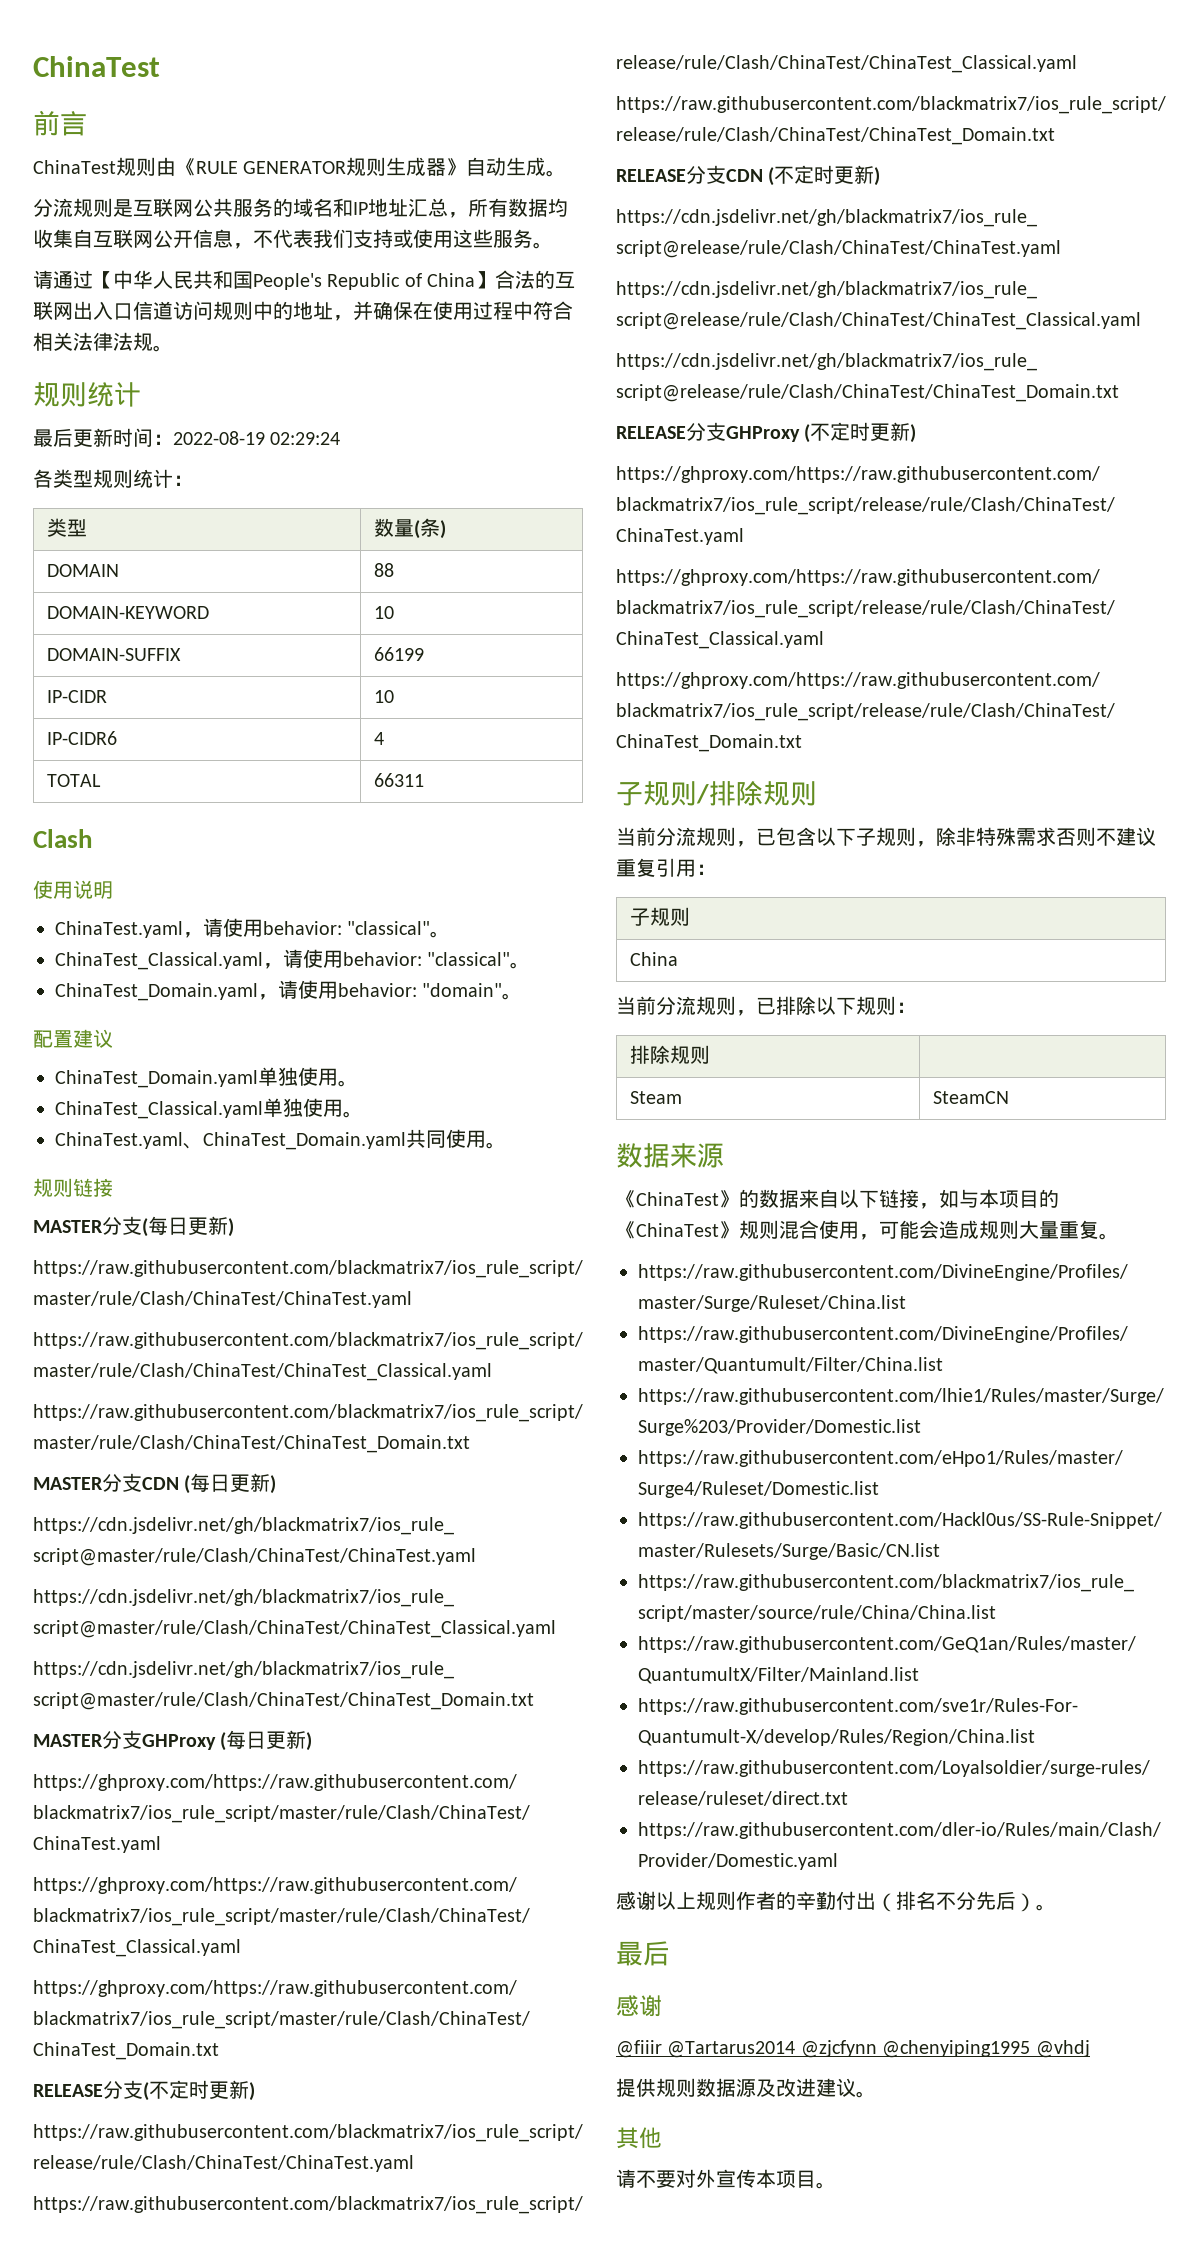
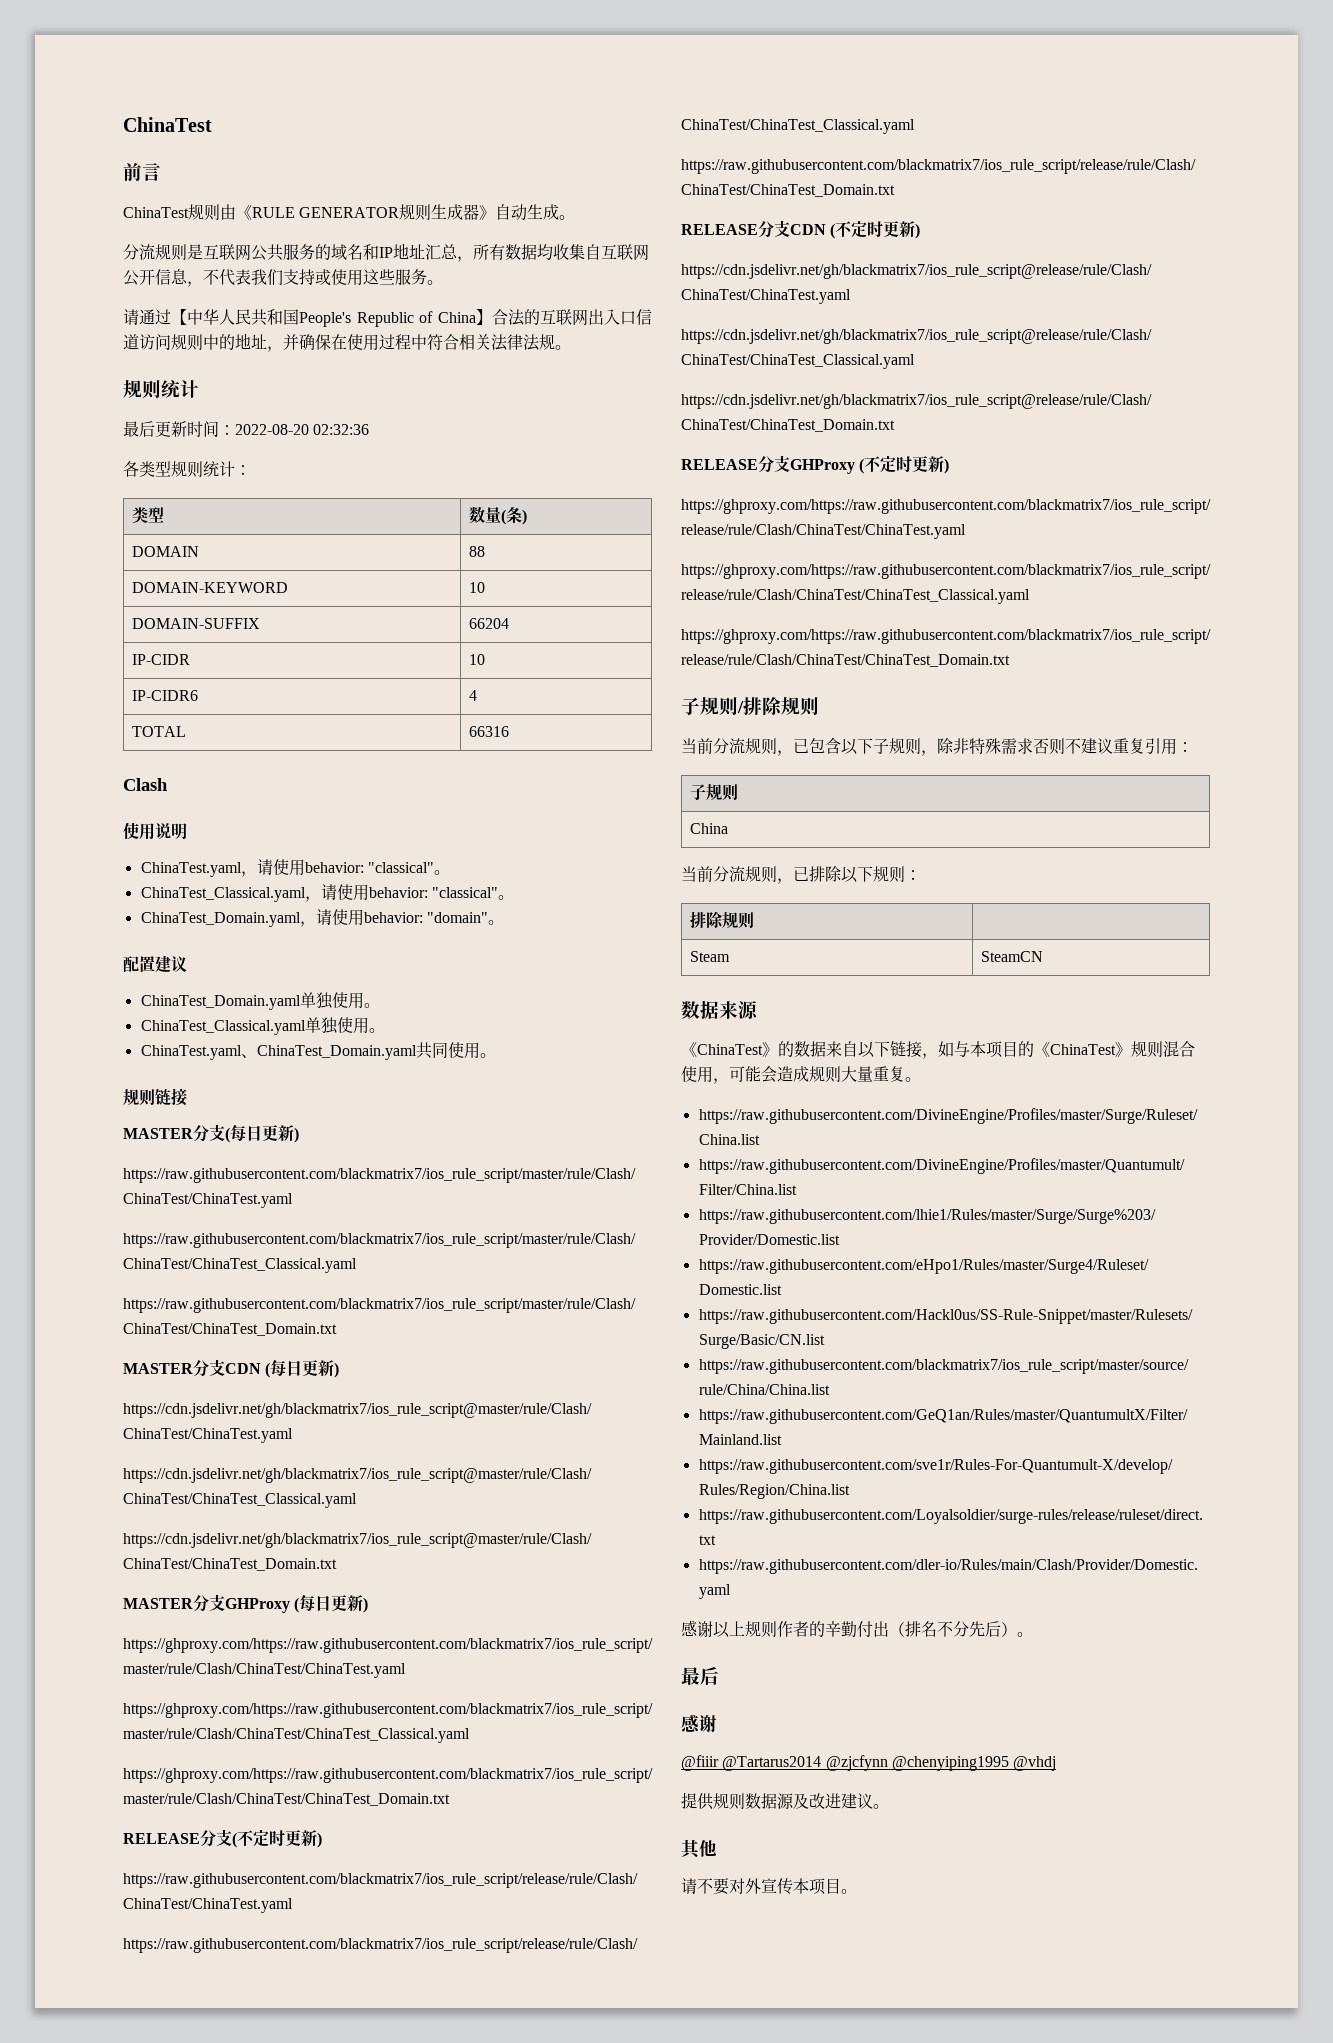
- 最后更新时间：2022-08-19 02:29:24
+ 最后更新时间：2022-08-20 02:32:36
- DOMAIN-SUFFIX | 66199
+ DOMAIN-SUFFIX | 66204
- TOTAL | 66311
+ TOTAL | 66316

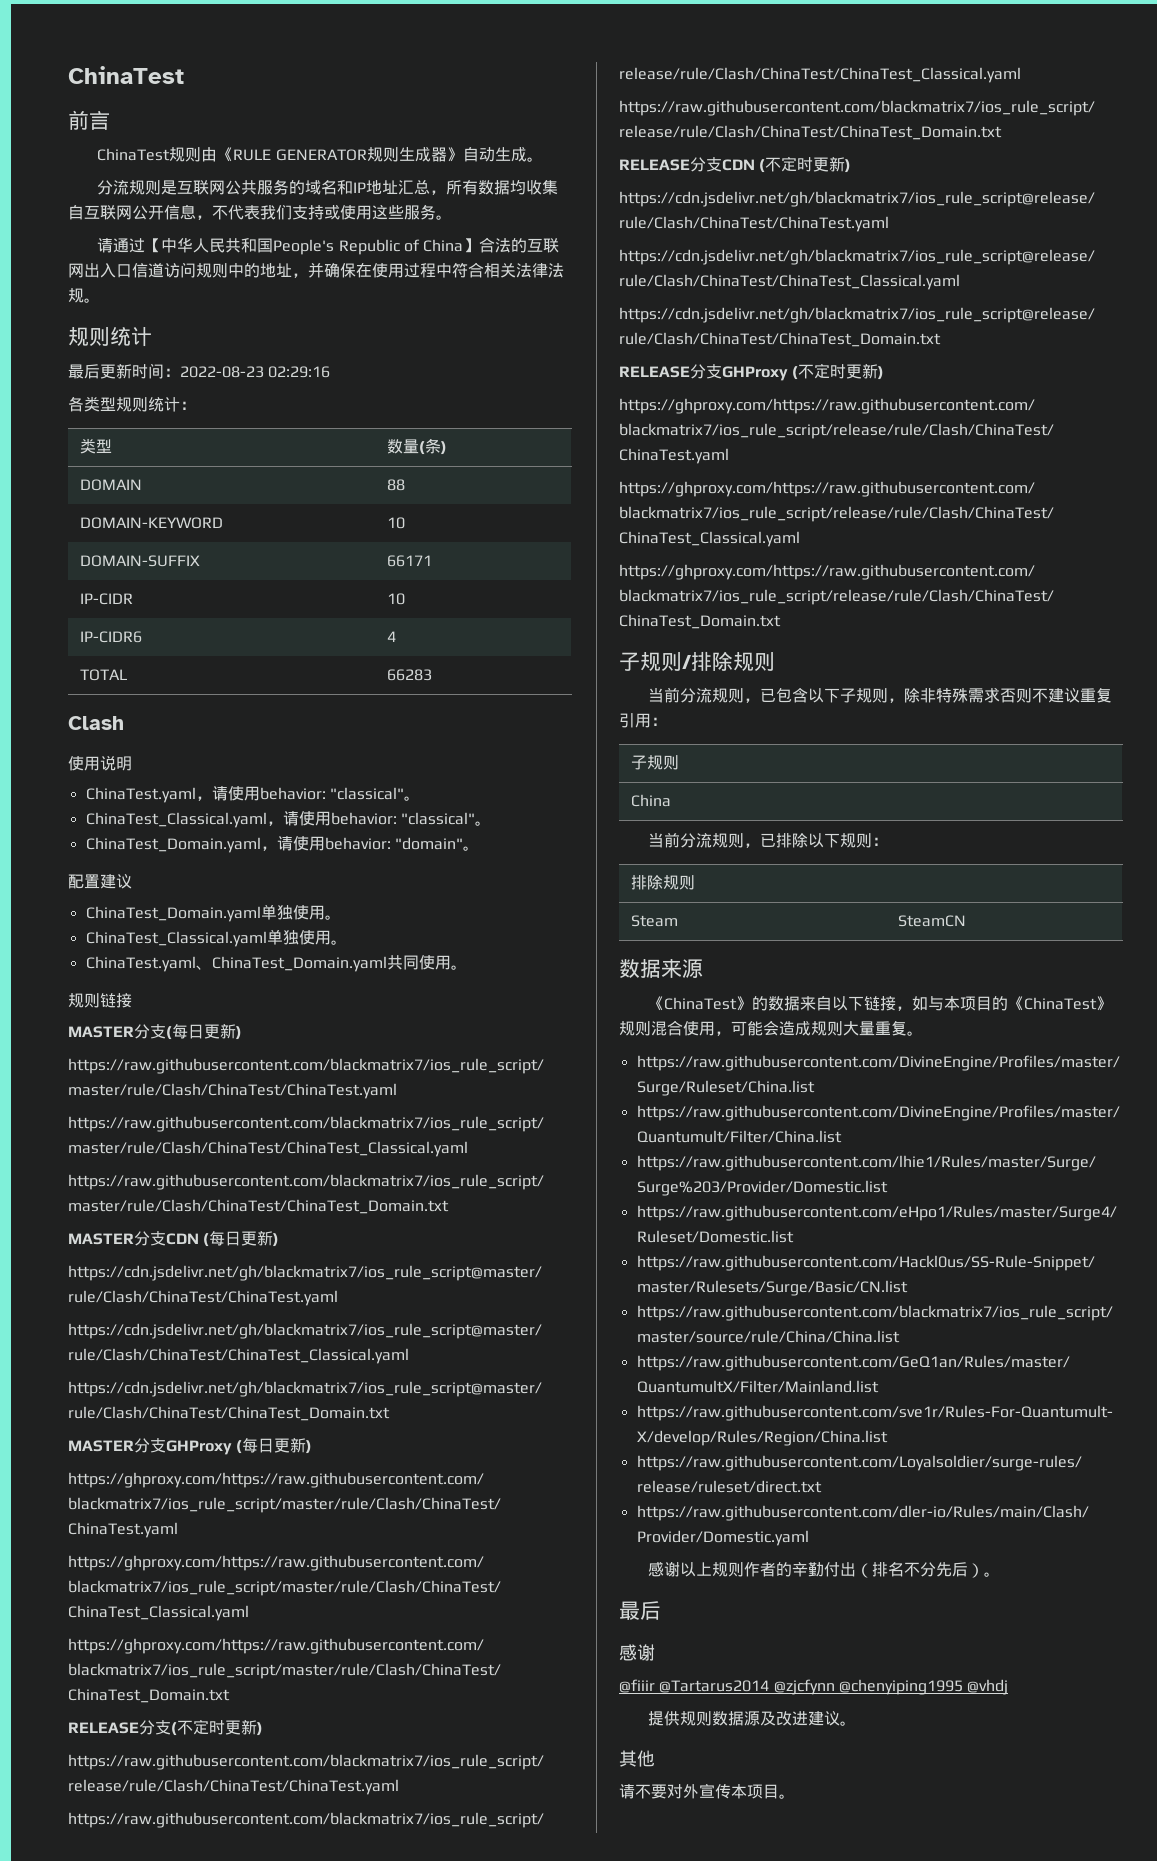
- 最后更新时间：2022-08-20 02:32:36
+ 最后更新时间：2022-08-23 02:29:16
- DOMAIN-SUFFIX | 66204
+ DOMAIN-SUFFIX | 66171
- TOTAL | 66316
+ TOTAL | 66283

